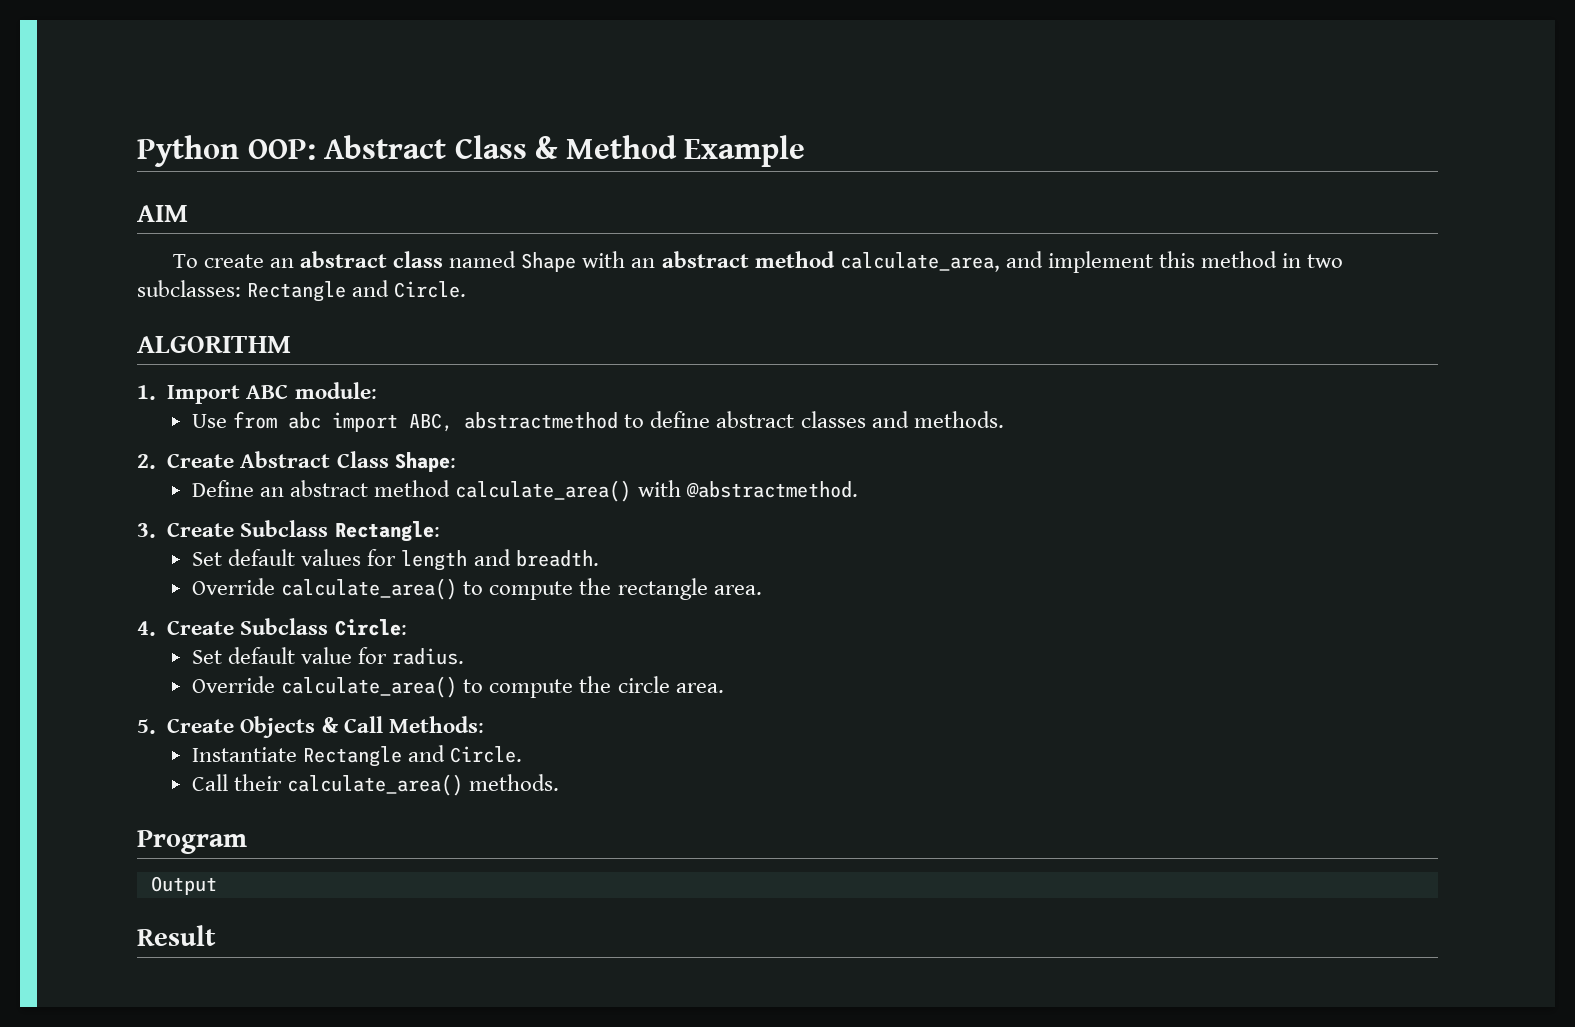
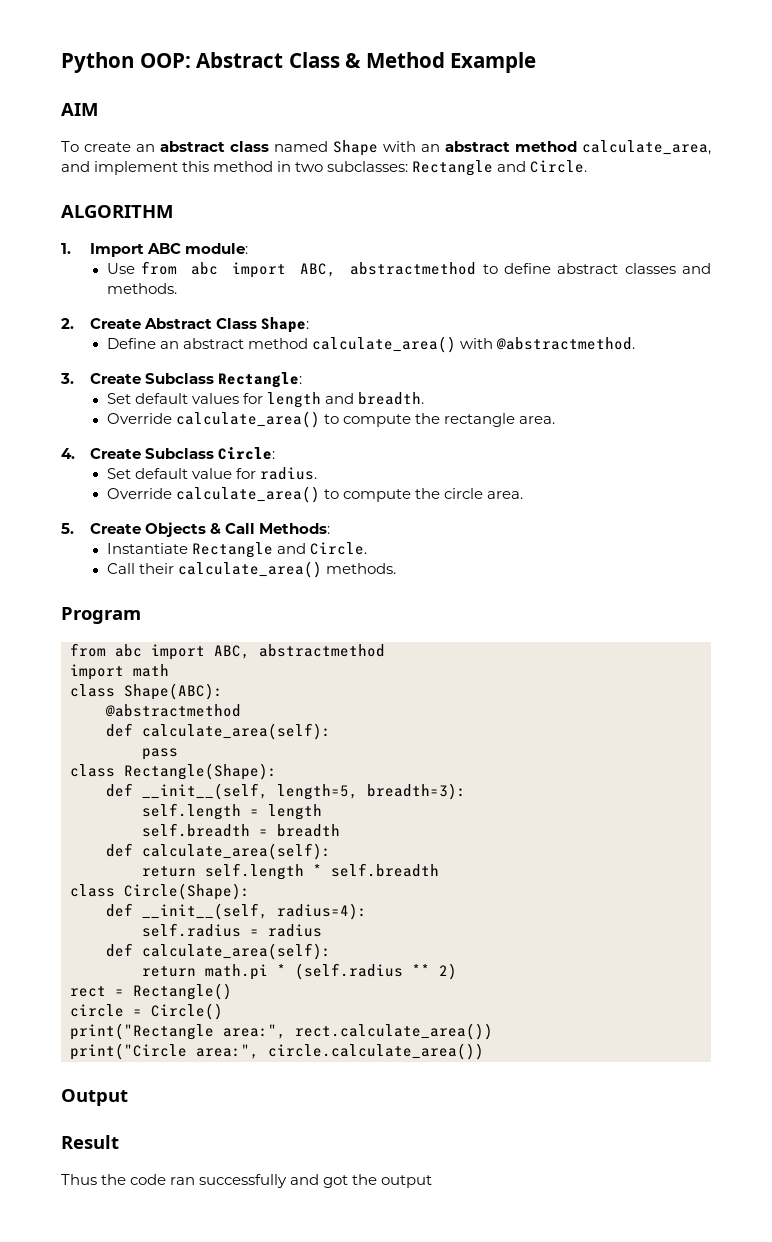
  Program
+ from abc import ABC, abstractmethod
+ import math
+ class Shape(ABC):
+ @abstractmethod
+ def calculate_area(self):
+ pass
+ class Rectangle(Shape):
+ def __init__(self, length=5, breadth=3):
+ self.length = length
+ self.breadth = breadth
+ def calculate_area(self):
+ return self.length * self.breadth
+ class Circle(Shape):
+ def __init__(self, radius=4):
+ self.radius = radius
+ def calculate_area(self):
+ return math.pi * (self.radius ** 2)
+ rect = Rectangle()
+ circle = Circle()
+ print("Rectangle area:", rect.calculate_area())
+ print("Circle area:", circle.calculate_area())
  Output
  Result
+ Thus the code ran successfully and got the output

